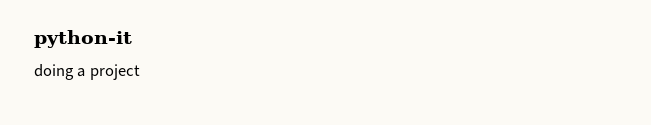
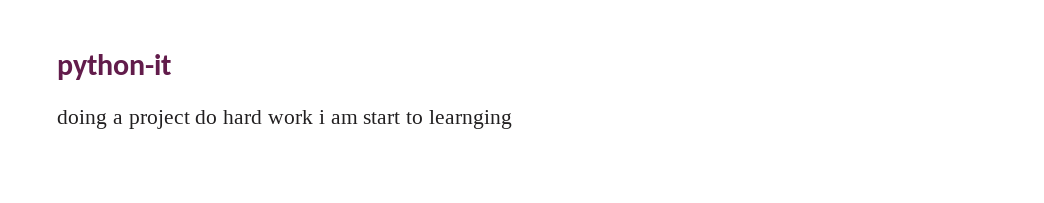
- doing a project
+ doing a project do hard work i am start to learnging

